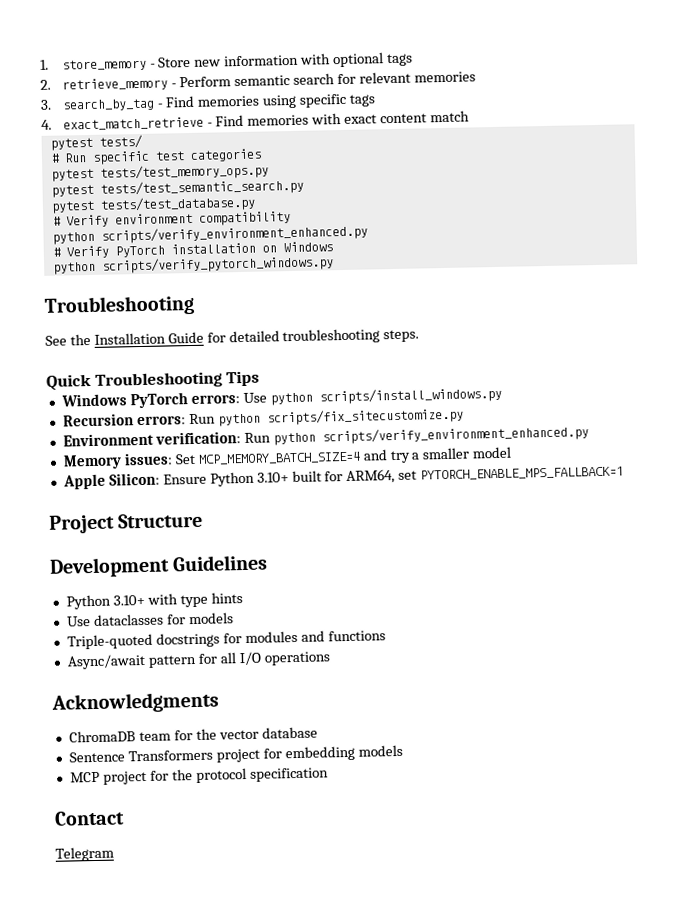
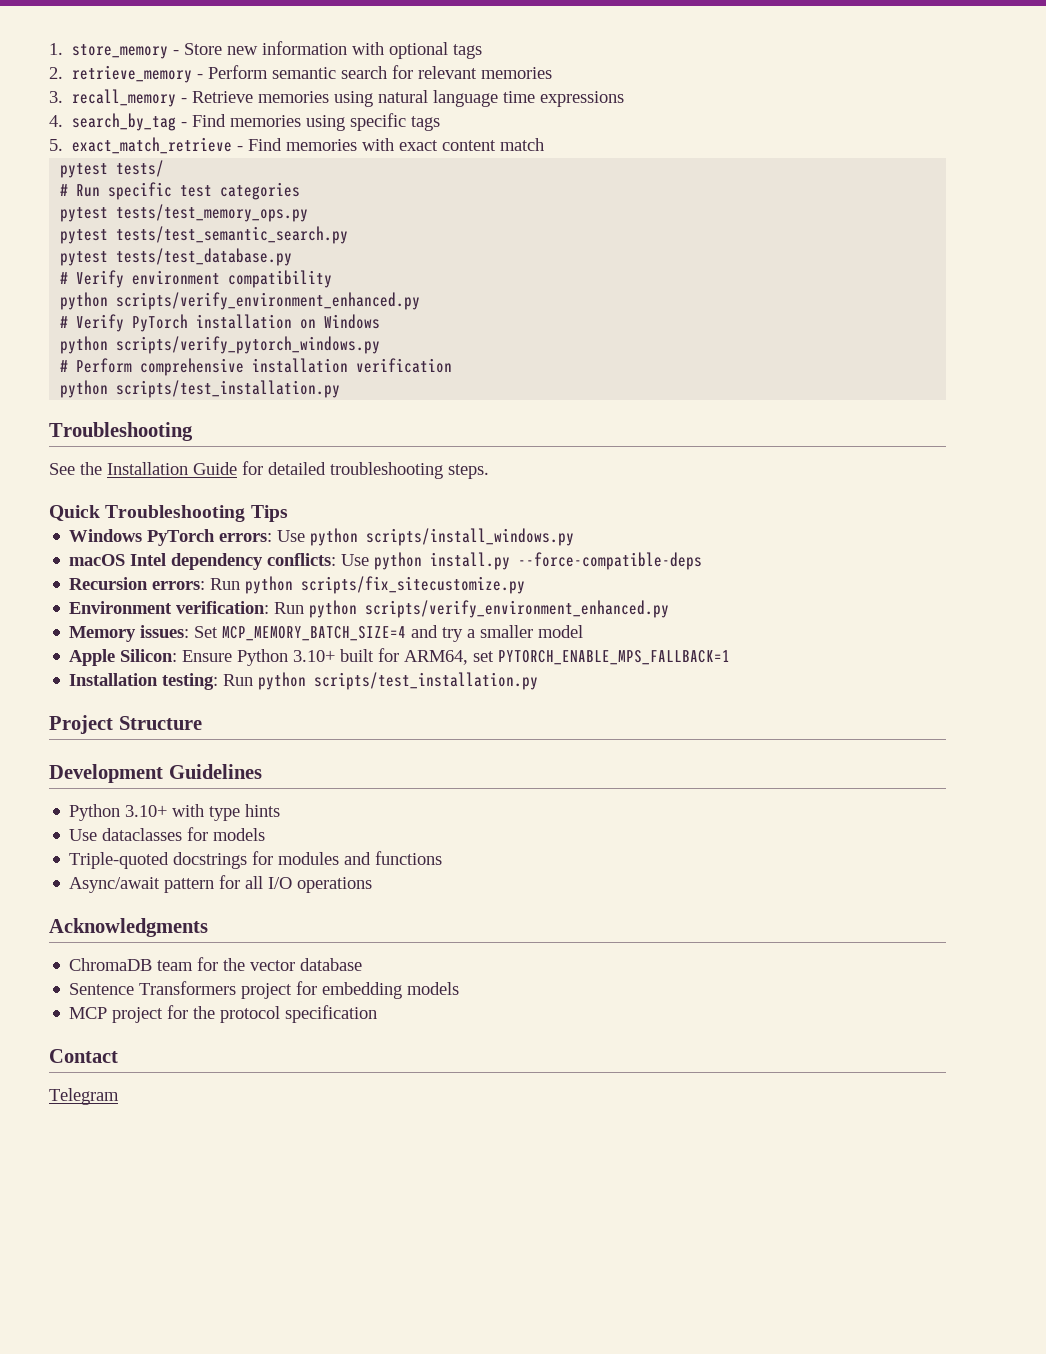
- 3. search_by_tag - Find memories using specific tags
+ 3. recall_memory - Retrieve memories using natural language time expressions
+ 4. search_by_tag - Find memories using specific tags
- 4. exact_match_retrieve - Find memories with exact content match
+ 5. exact_match_retrieve - Find memories with exact content match
+ # Perform comprehensive installation verification
+ python scripts/test_installation.py
+ macOS Intel dependency conflicts: Use python install.py --force-compatible-deps
+ Installation testing: Run python scripts/test_installation.py

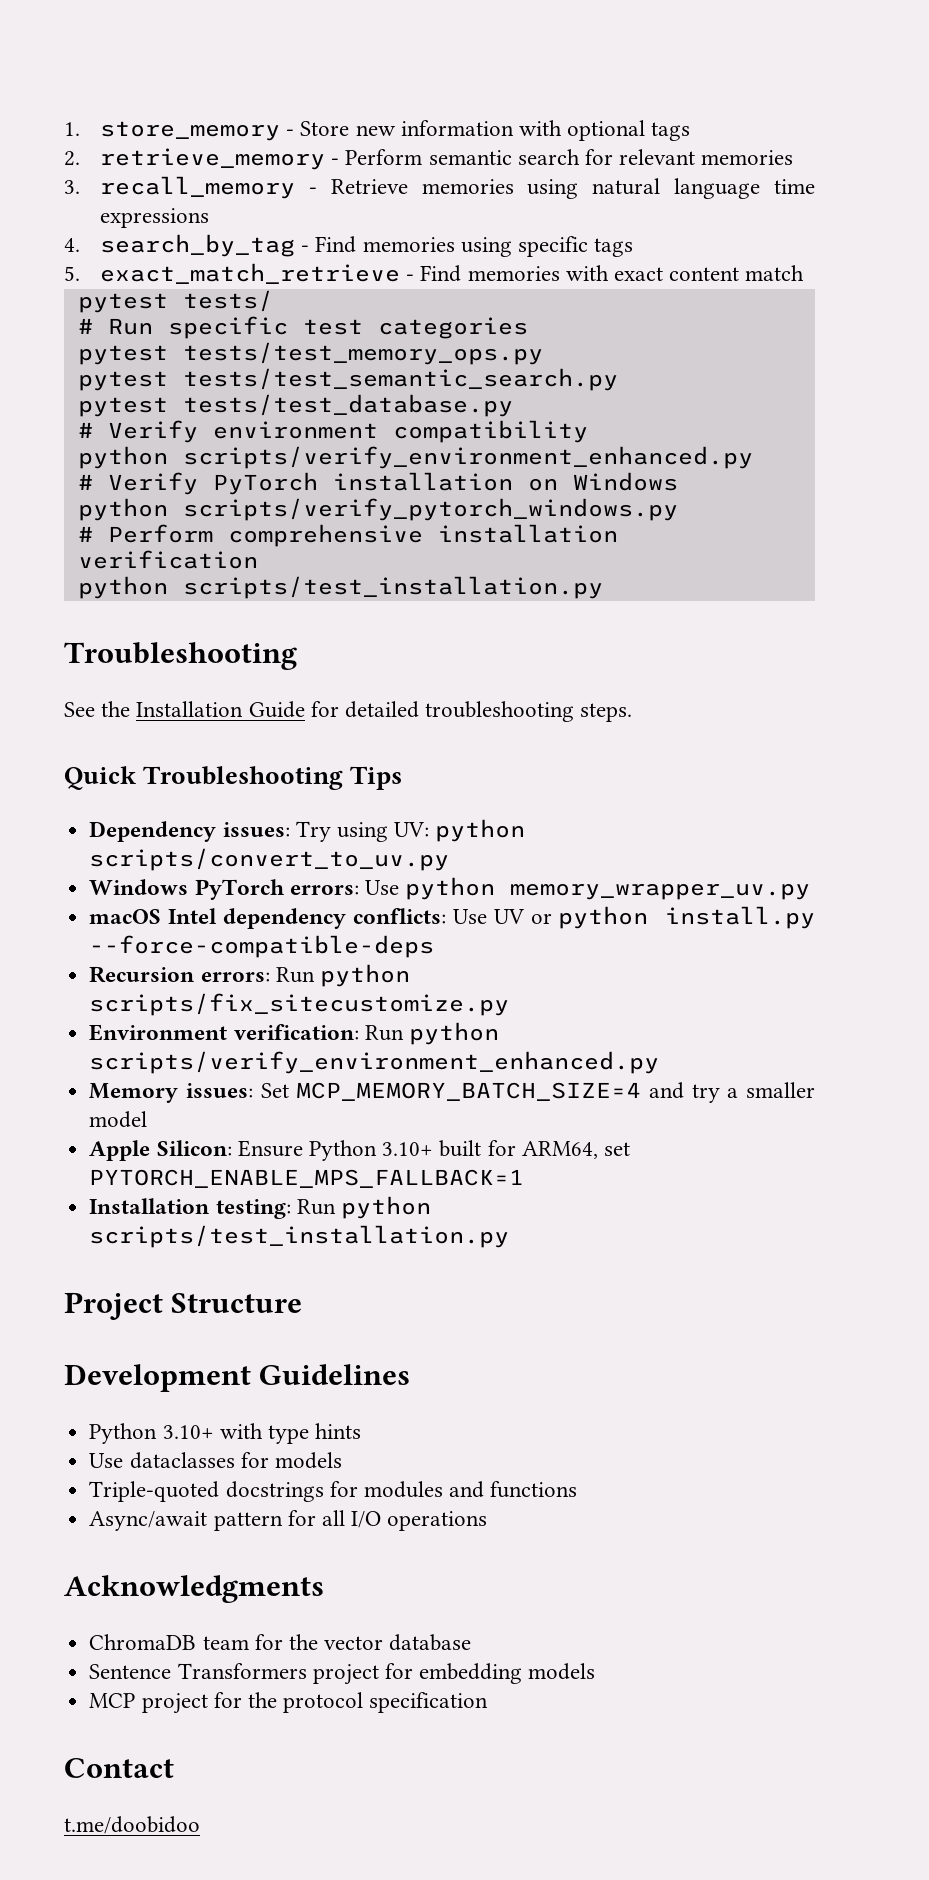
+ Dependency issues: Try using UV: python scripts/convert_to_uv.py
- Windows PyTorch errors: Use python scripts/install_windows.py
+ Windows PyTorch errors: Use python memory_wrapper_uv.py
- macOS Intel dependency conflicts: Use python install.py --force-compatible-deps
+ macOS Intel dependency conflicts: Use UV or python install.py --force-compatible-deps
- Telegram
+ t.me/doobidoo

